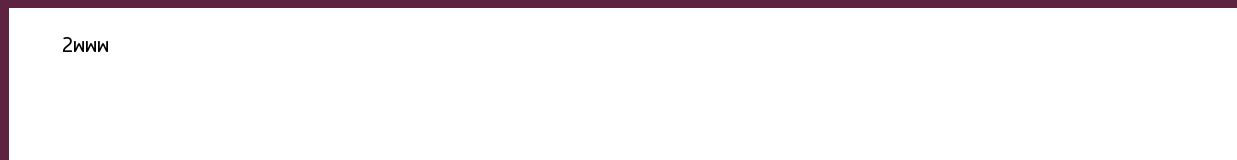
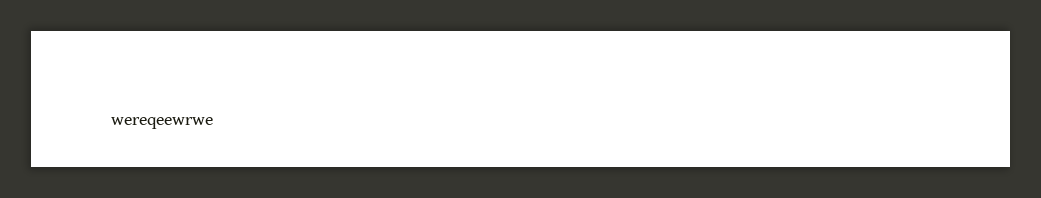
- 2www
+ wereqeewrwe

